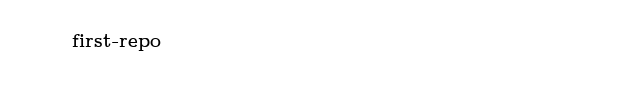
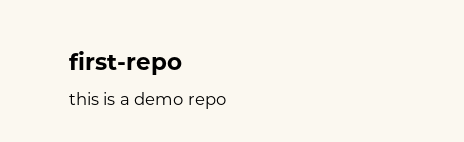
+ this is a demo repo

